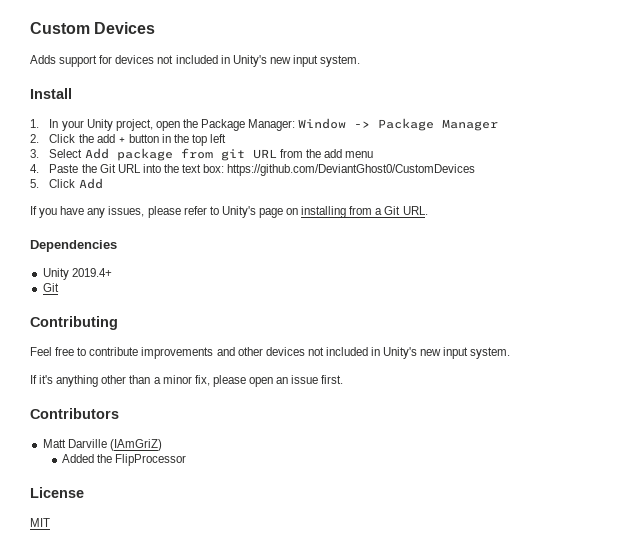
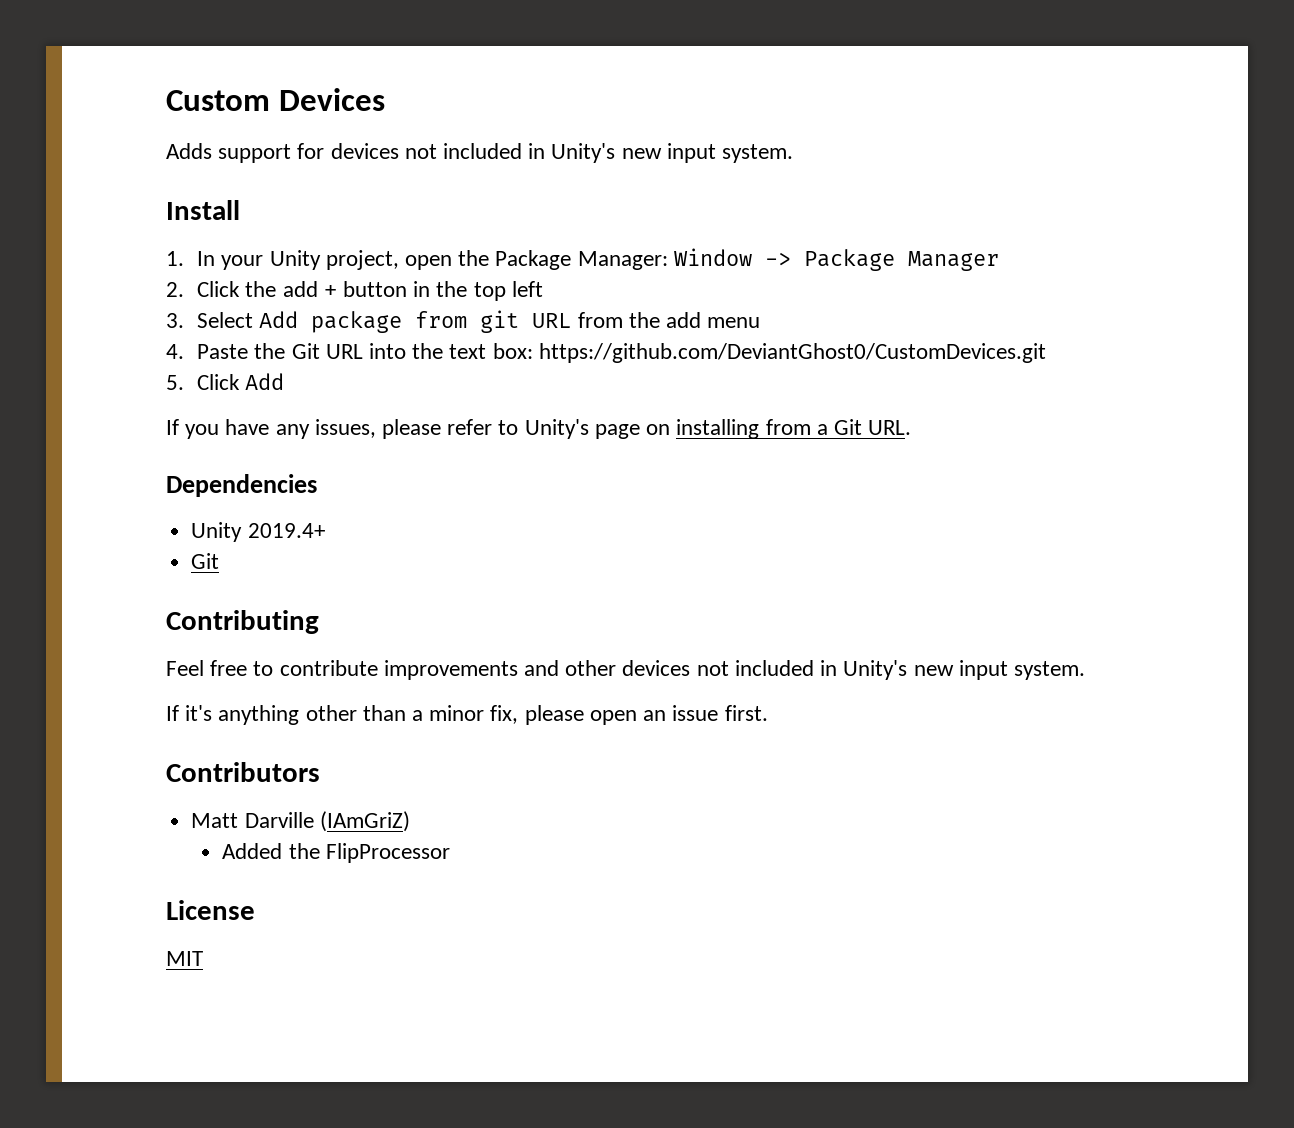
- 4. Paste the Git URL into the text box: https://github.com/DeviantGhost0/CustomDevices
+ 4. Paste the Git URL into the text box: https://github.com/DeviantGhost0/CustomDevices.git

